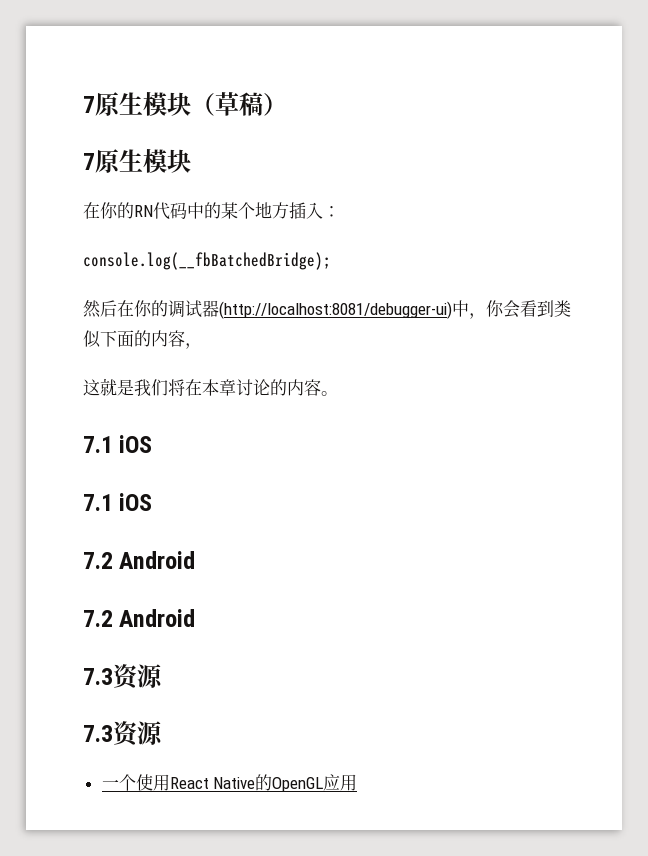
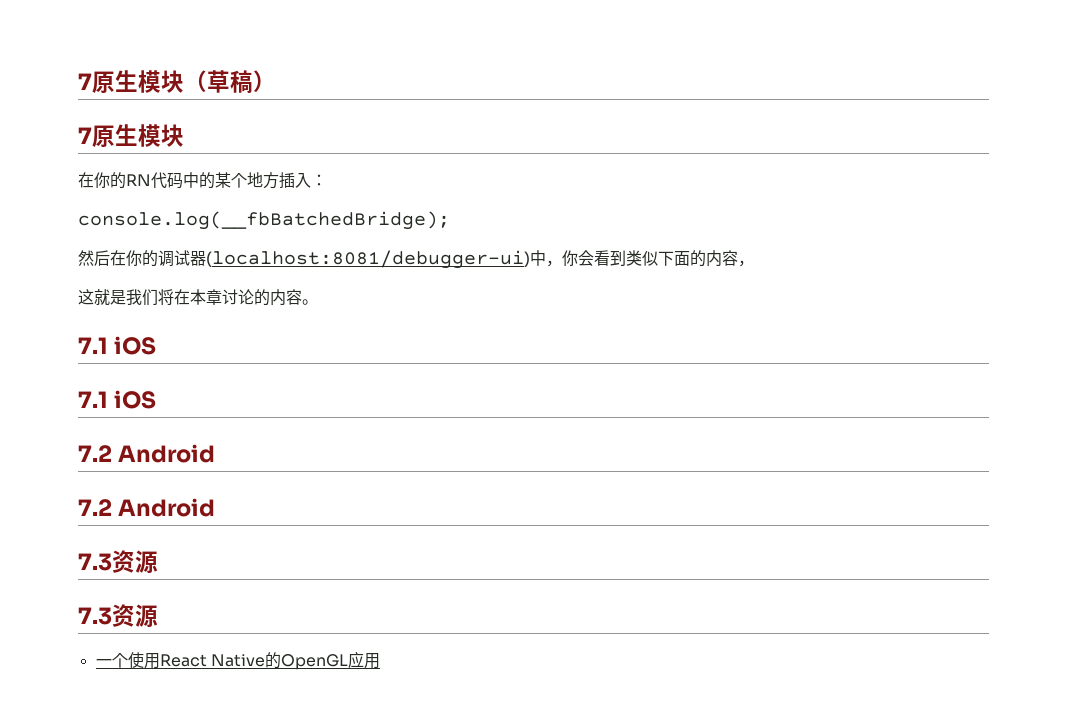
- 然后在你的调试器(http://localhost:8081/debugger-ui)中，你会看到类似下面的内容，
+ 然后在你的调试器(localhost:8081/debugger-ui)中，你会看到类似下面的内容，

